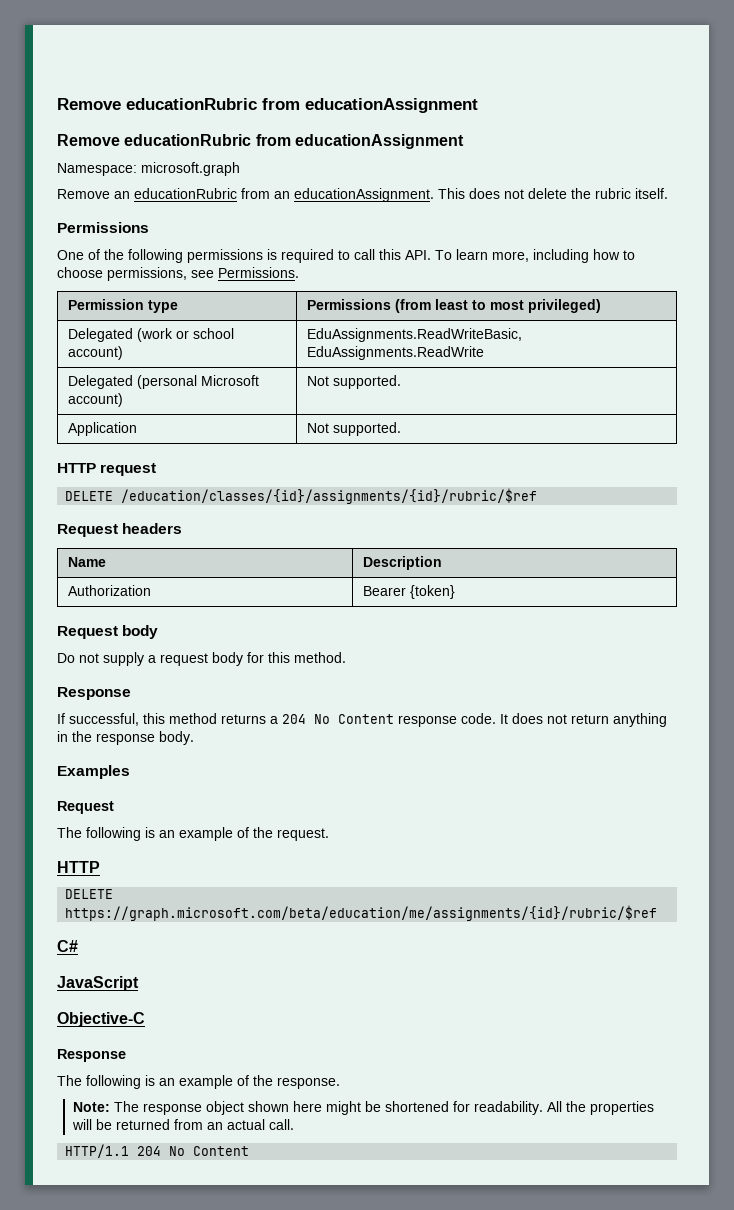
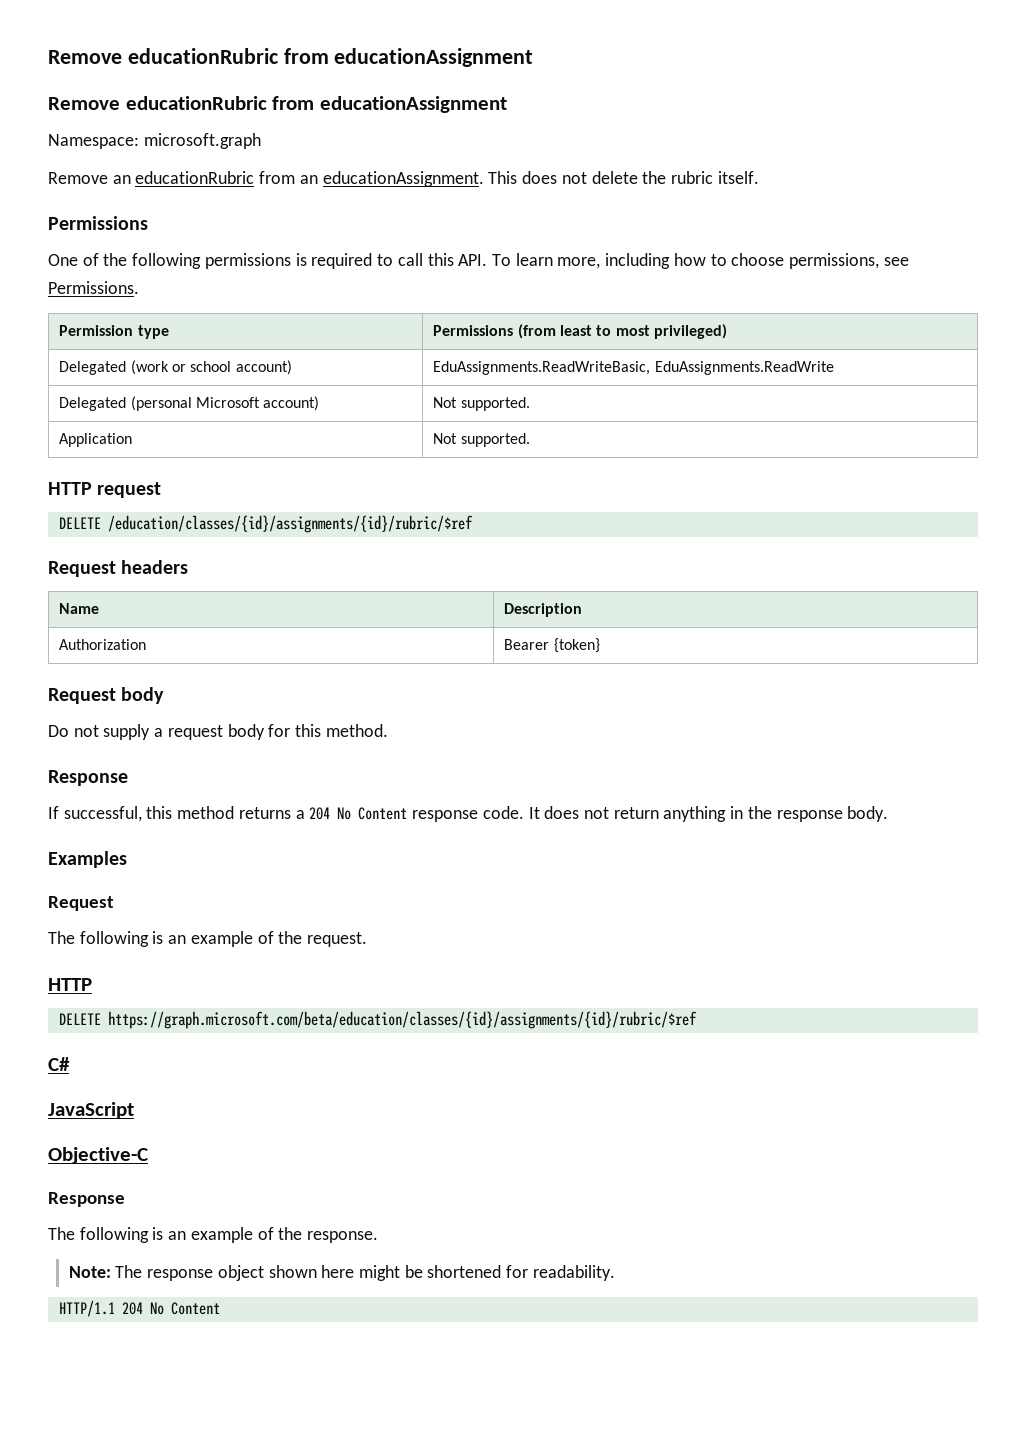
- DELETE https://graph.microsoft.com/beta/education/me/assignments/{id}/rubric/$ref
+ DELETE https://graph.microsoft.com/beta/education/classes/{id}/assignments/{id}/rubric/$ref
- All the properties will be returned from an actual call.

